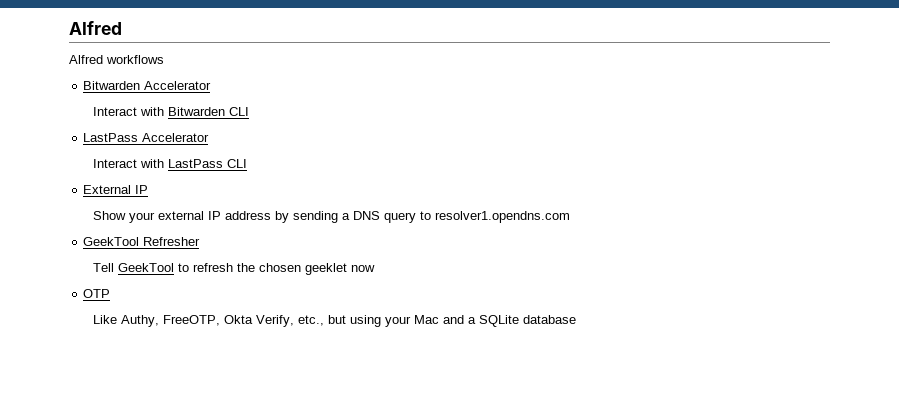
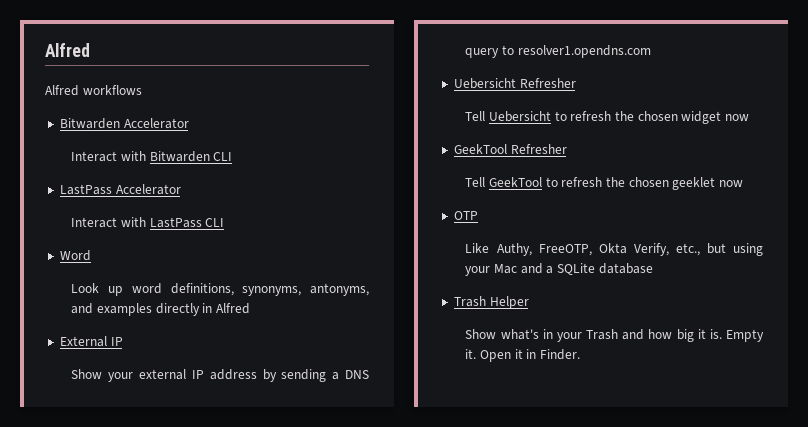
+ Word
+ Look up word definitions, synonyms, antonyms, and examples directly in Alfred
+ Uebersicht Refresher
+ Tell Uebersicht to refresh the chosen widget now
+ Trash Helper
+ Show what's in your Trash and how big it is. Empty it. Open it in Finder.

